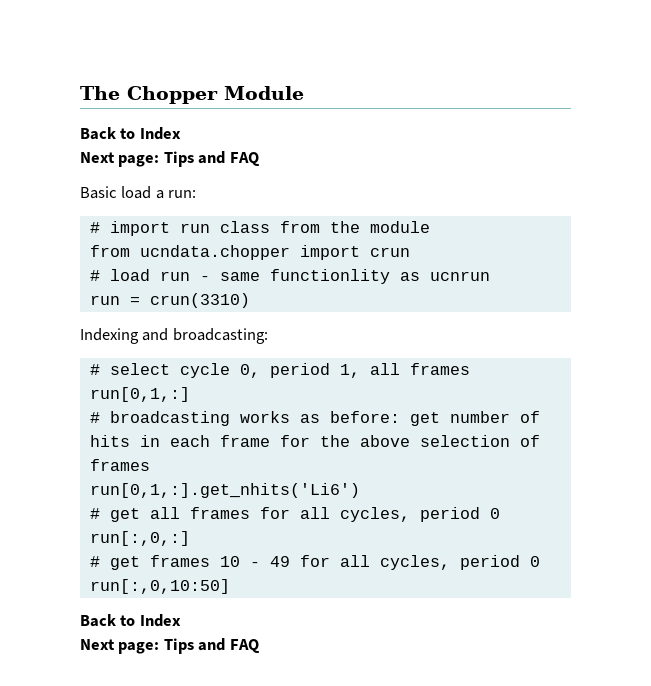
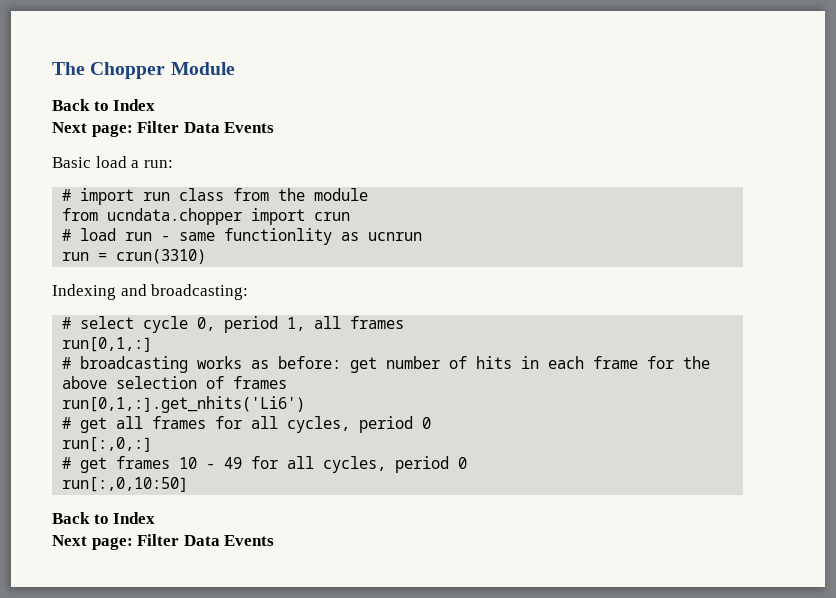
  The Chopper Module
  Back to Index
- Next page: Tips and FAQ
+ Next page: Filter Data Events
  run[:,0,10:50]
  Back to Index
- Next page: Tips and FAQ
+ Next page: Filter Data Events

